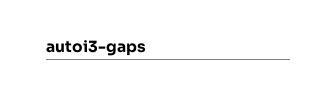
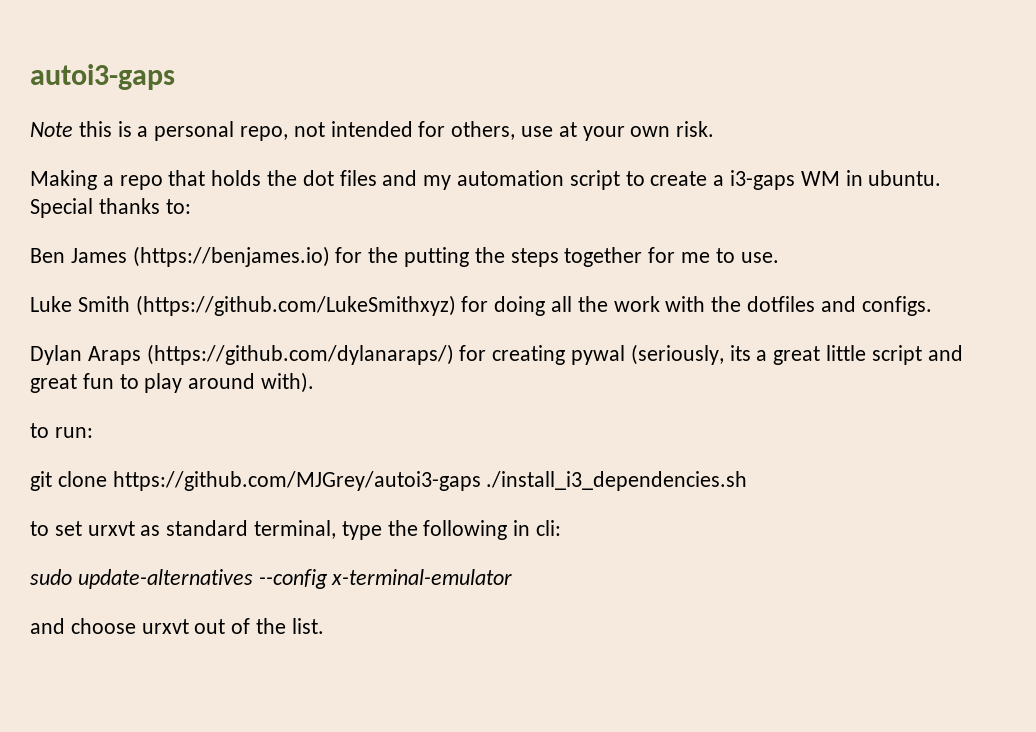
+ Note this is a personal repo, not intended for others, use at your own risk.
+ Making a repo that holds the dot files and my automation script to create a i3-gaps WM in ubuntu. Special thanks to:
+ Ben James (https://benjames.io) for the putting the steps together for me to use.
+ Luke Smith (https://github.com/LukeSmithxyz) for doing all the work with the dotfiles and configs.
+ Dylan Araps (https://github.com/dylanaraps/) for creating pywal (seriously, its a great little script and great fun to play around with).
+ to run:
+ git clone https://github.com/MJGrey/autoi3-gaps ./install_i3_dependencies.sh
+ to set urxvt as standard terminal, type the following in cli:
+ sudo update-alternatives --config x-terminal-emulator
+ and choose urxvt out of the list.

